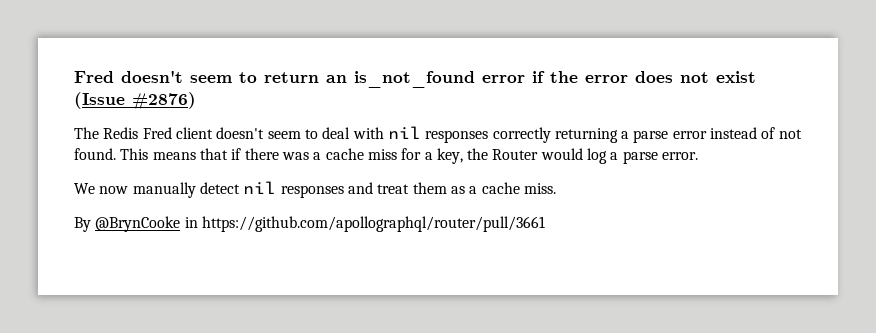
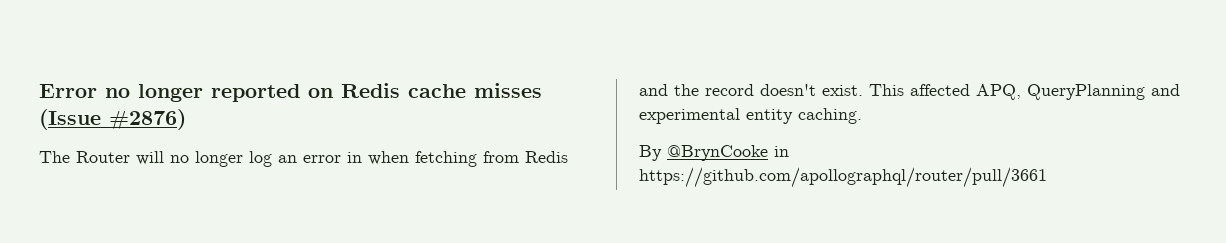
- Fred doesn't seem to return an is_not_found error if the error does not exist (Issue #2876)
- The Redis Fred client doesn't seem to deal with nil responses correctly returning a parse error instead of not found. This means that if there was a cache miss for a key, the Router would log a parse error.
- We now manually detect nil responses and treat them as a cache miss.
+ Error no longer reported on Redis cache misses (Issue #2876)
+ The Router will no longer log an error in when fetching from Redis and the record doesn't exist. This affected APQ, QueryPlanning and experimental entity caching.

